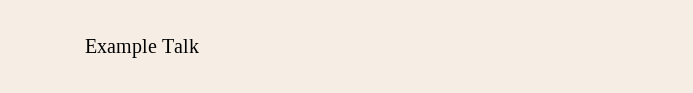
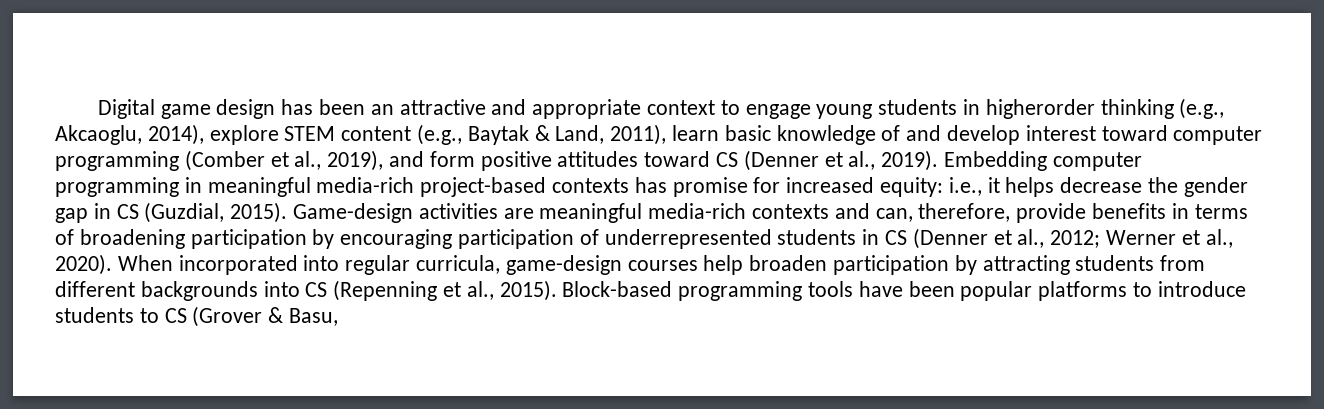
- Example Talk
+ Digital game design has been an attractive and appropriate context to engage young students in higherorder thinking (e.g., Akcaoglu, 2014), explore STEM content (e.g., Baytak & Land, 2011), learn basic knowledge of and develop interest toward computer programming (Comber et al., 2019), and form positive attitudes toward CS (Denner et al., 2019). Embedding computer programming in meaningful media-rich project-based contexts has promise for increased equity: i.e., it helps decrease the gender gap in CS (Guzdial, 2015). Game-design activities are meaningful media-rich contexts and can, therefore, provide benefits in terms of broadening participation by encouraging participation of underrepresented students in CS (Denner et al., 2012; Werner et al., 2020). When incorporated into regular curricula, game-design courses help broaden participation by attracting students from different backgrounds into CS (Repenning et al., 2015). Block-based programming tools have been popular platforms to introduce students to CS (Grover & Basu,

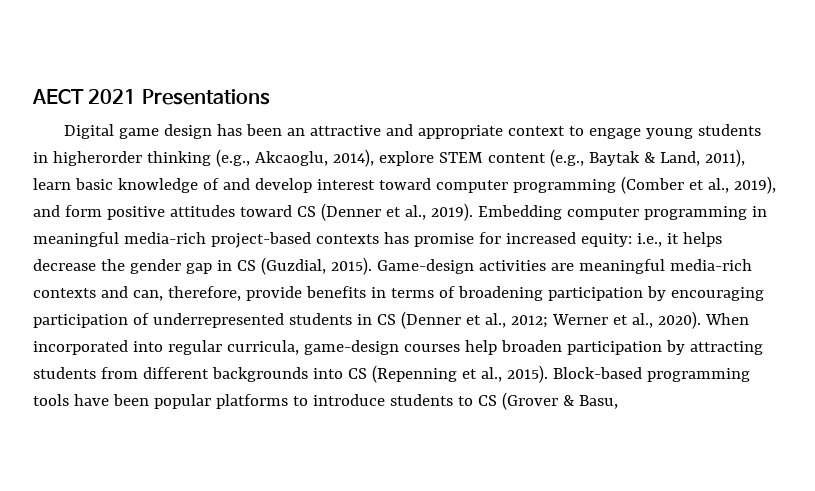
+ AECT 2021 Presentations

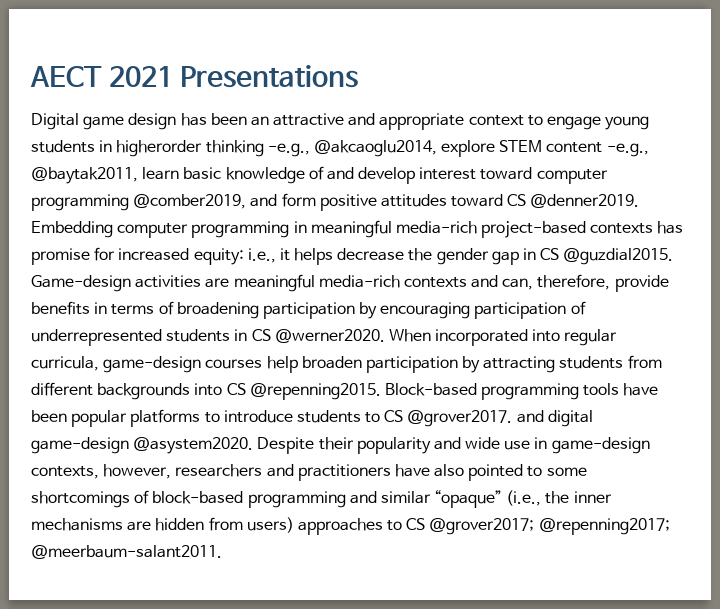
- Digital game design has been an attractive and appropriate context to engage young students in higherorder thinking (e.g., Akcaoglu, 2014), explore STEM content (e.g., Baytak & Land, 2011), learn basic knowledge of and develop interest toward computer programming (Comber et al., 2019), and form positive attitudes toward CS (Denner et al., 2019).
+ Digital game design has been an attractive and appropriate context to engage young students in higherorder thinking -e.g., @akcaoglu2014, explore STEM content -e.g., @baytak2011, learn basic knowledge of and develop interest toward computer programming @comber2019, and form positive attitudes toward CS @denner2019.
- Embedding computer programming in meaningful media-rich project-based contexts has promise for increased equity: i.e., it helps decrease the gender gap in CS (Guzdial, 2015).
+ Embedding computer programming in meaningful media-rich project-based contexts has promise for increased equity: i.e., it helps decrease the gender gap in CS @guzdial2015.
- Game-design activities are meaningful media-rich contexts and can, therefore, provide benefits in terms of broadening participation by encouraging participation of underrepresented students in CS (Denner et al., 2012; Werner et al., 2020).
+ Game-design activities are meaningful media-rich contexts and can, therefore, provide benefits in terms of broadening participation by encouraging participation of underrepresented students in CS @werner2020.
- When incorporated into regular curricula, game-design courses help broaden participation by attracting students from different backgrounds into CS (Repenning et al., 2015).
+ When incorporated into regular curricula, game-design courses help broaden participation by attracting students from different backgrounds into CS @repenning2015.
- Block-based programming tools have been popular platforms to introduce students to CS (Grover & Basu,
+ Block-based programming tools have been popular platforms to introduce students to CS @grover2017. and digital game-design @asystem2020. Despite their popularity and wide use in game-design contexts, however, researchers and practitioners have also pointed to some shortcomings of block-based programming and similar “opaque” (i.e., the inner mechanisms are hidden from users) approaches to CS @grover2017; @repenning2017; @meerbaum-salant2011.

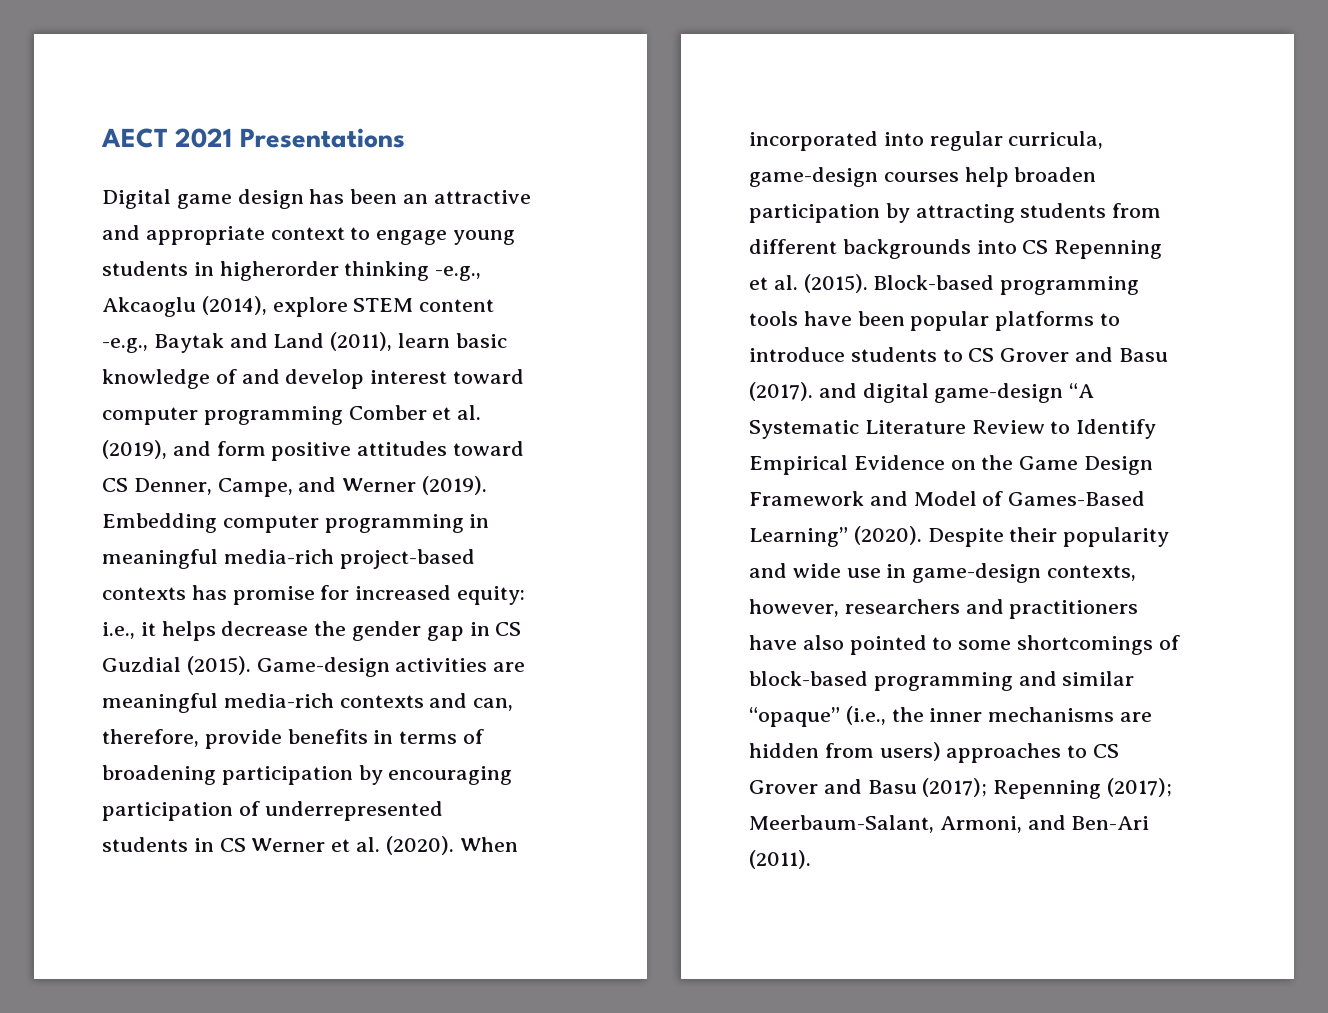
- Digital game design has been an attractive and appropriate context to engage young students in higherorder thinking -e.g., @akcaoglu2014, explore STEM content -e.g., @baytak2011, learn basic knowledge of and develop interest toward computer programming @comber2019, and form positive attitudes toward CS @denner2019.
+ Digital game design has been an attractive and appropriate context to engage young students in higherorder thinking -e.g., Akcaoglu (2014), explore STEM content -e.g., Baytak and Land (2011), learn basic knowledge of and develop interest toward computer programming Comber et al. (2019), and form positive attitudes toward CS Denner, Campe, and Werner (2019).
- Embedding computer programming in meaningful media-rich project-based contexts has promise for increased equity: i.e., it helps decrease the gender gap in CS @guzdial2015.
+ Embedding computer programming in meaningful media-rich project-based contexts has promise for increased equity: i.e., it helps decrease the gender gap in CS Guzdial (2015).
- Game-design activities are meaningful media-rich contexts and can, therefore, provide benefits in terms of broadening participation by encouraging participation of underrepresented students in CS @werner2020.
+ Game-design activities are meaningful media-rich contexts and can, therefore, provide benefits in terms of broadening participation by encouraging participation of underrepresented students in CS Werner et al. (2020).
- When incorporated into regular curricula, game-design courses help broaden participation by attracting students from different backgrounds into CS @repenning2015.
+ When incorporated into regular curricula, game-design courses help broaden participation by attracting students from different backgrounds into CS Repenning et al. (2015).
- Block-based programming tools have been popular platforms to introduce students to CS @grover2017. and digital game-design @asystem2020.
+ Block-based programming tools have been popular platforms to introduce students to CS Grover and Basu (2017). and digital game-design “A Systematic Literature Review to Identify Empirical Evidence on the Game Design Framework and Model of Games-Based Learning” (2020).
- Despite their popularity and wide use in game-design contexts, however, researchers and practitioners have also pointed to some shortcomings of block-based programming and similar “opaque” (i.e., the inner mechanisms are hidden from users) approaches to CS @grover2017; @repenning2017; @meerbaum-salant2011.
+ Despite their popularity and wide use in game-design contexts, however, researchers and practitioners have also pointed to some shortcomings of block-based programming and similar “opaque” (i.e., the inner mechanisms are hidden from users) approaches to CS Grover and Basu (2017); Repenning (2017); Meerbaum-Salant, Armoni, and Ben-Ari (2011).

